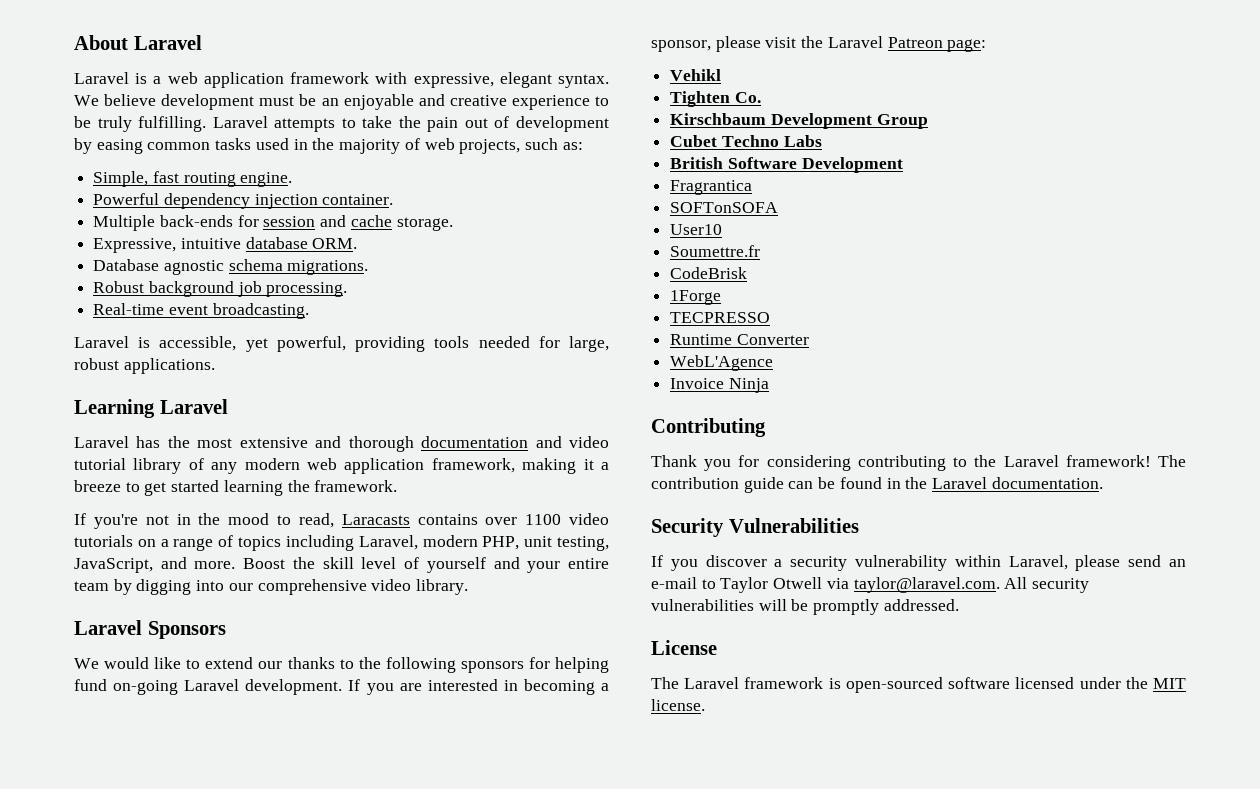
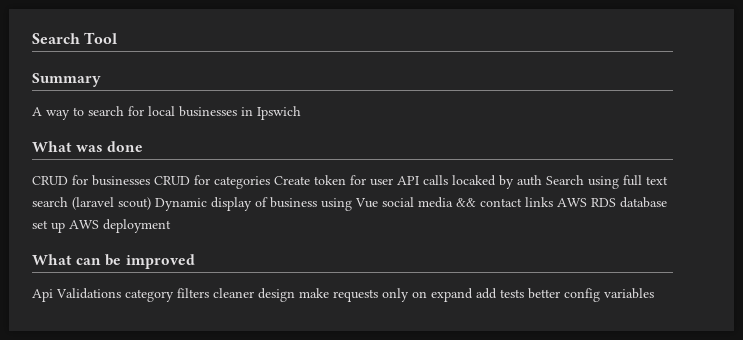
- About Laravel
- Laravel is a web application framework with expressive, elegant syntax. We believe development must be an enjoyable and creative experience to be truly fulfilling. Laravel attempts to take the pain out of development by easing common tasks used in the majority of web projects, such as:
- Simple, fast routing engine.
- Powerful dependency injection container.
- Multiple back-ends for session and cache storage.
- Expressive, intuitive database ORM.
- Database agnostic schema migrations.
- Robust background job processing.
- Real-time event broadcasting.
- Laravel is accessible, yet powerful, providing tools needed for large, robust applications.
- Learning Laravel
- Laravel has the most extensive and thorough documentation and video tutorial library of any modern web application framework, making it a breeze to get started learning the framework.
- If you're not in the mood to read, Laracasts contains over 1100 video tutorials on a range of topics including Laravel, modern PHP, unit testing, JavaScript, and more. Boost the skill level of yourself and your entire team by digging into our comprehensive video library.
- Laravel Sponsors
- We would like to extend our thanks to the following sponsors for helping fund on-going Laravel development. If you are interested in becoming a sponsor, please visit the Laravel Patreon page:
- Vehikl
- Tighten Co.
- Kirschbaum Development Group
- Cubet Techno Labs
- British Software Development
- Fragrantica
- SOFTonSOFA
- User10
- Soumettre.fr
- CodeBrisk
- 1Forge
- TECPRESSO
- Runtime Converter
- WebL'Agence
- Invoice Ninja
- Contributing
- Thank you for considering contributing to the Laravel framework! The contribution guide can be found in the Laravel documentation.
- Security Vulnerabilities
- If you discover a security vulnerability within Laravel, please send an e-mail to Taylor Otwell via taylor@laravel.com. All security vulnerabilities will be promptly addressed.
- License
- The Laravel framework is open-sourced software licensed under the MIT license.
+ Search Tool
+ Summary
+ A way to search for local businesses in Ipswich
+ What was done
+ CRUD for businesses CRUD for categories Create token for user API calls locaked by auth Search using full text search (laravel scout) Dynamic display of business using Vue social media && contact links AWS RDS database set up AWS deployment
+ What can be improved
+ Api Validations category filters cleaner design make requests only on expand add tests better config variables

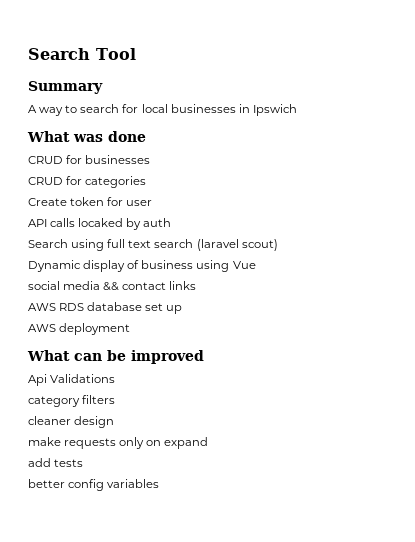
- CRUD for businesses CRUD for categories Create token for user API calls locaked by auth Search using full text search (laravel scout) Dynamic display of business using Vue social media && contact links AWS RDS database set up AWS deployment
+ CRUD for businesses
+ CRUD for categories
+ Create token for user
+ API calls locaked by auth
+ Search using full text search (laravel scout)
+ Dynamic display of business using Vue
+ social media && contact links
+ AWS RDS database set up
+ AWS deployment
- Api Validations category filters cleaner design make requests only on expand add tests better config variables
+ Api Validations
+ category filters
+ cleaner design
+ make requests only on expand
+ add tests
+ better config variables

